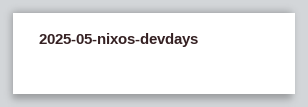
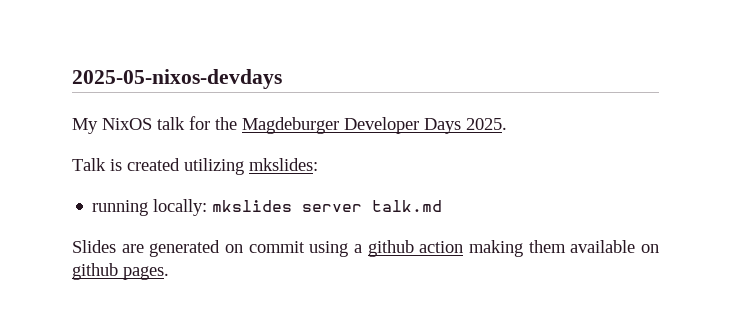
+ My NixOS talk for the Magdeburger Developer Days 2025.
+ Talk is created utilizing mkslides:
+ running locally: mkslides server talk.md
+ Slides are generated on commit using a github action making them available on github pages.

